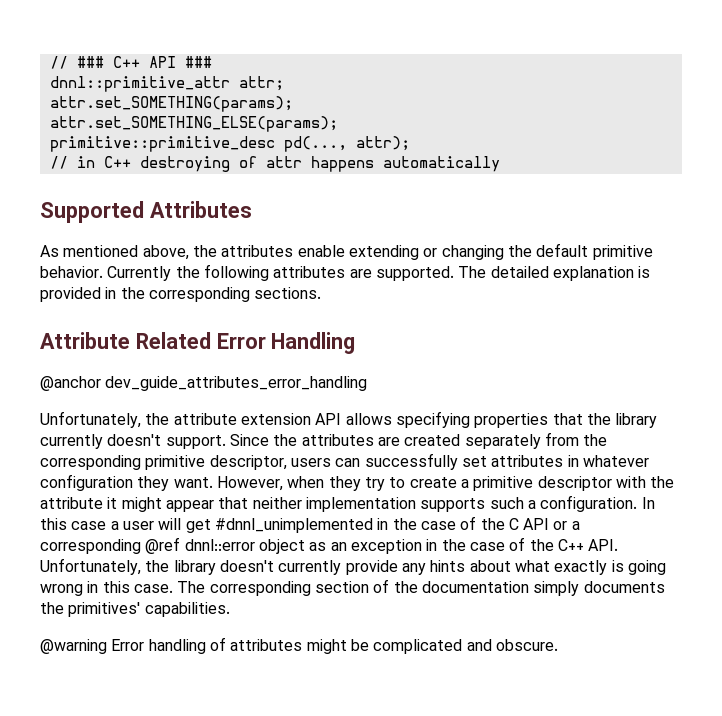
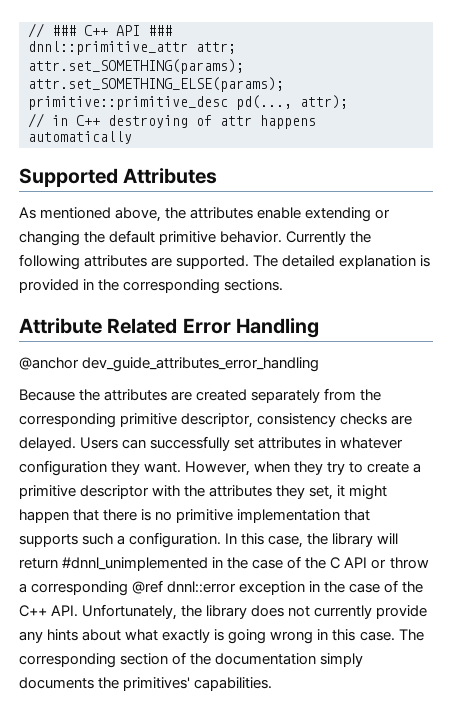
- Unfortunately, the attribute extension API allows specifying properties that the library currently doesn't support. Since the attributes are created separately from the corresponding primitive descriptor, users can successfully set attributes in whatever configuration they want.
+ Because the attributes are created separately from the corresponding primitive descriptor, consistency checks are delayed. Users can successfully set attributes in whatever configuration they want.
- However, when they try to create a primitive descriptor with the attribute it might appear that neither implementation supports such a configuration.
+ However, when they try to create a primitive descriptor with the attributes they set, it might happen that there is no primitive implementation that supports such a configuration.
- In this case a user will get #dnnl_unimplemented in the case of the C API or a corresponding @ref dnnl::error object as an exception in the case of the C++ API. Unfortunately, the library doesn't currently provide any hints about what exactly is going wrong in this case.
+ In this case, the library will return #dnnl_unimplemented in the case of the C API or throw a corresponding @ref dnnl::error exception in the case of the C++ API. Unfortunately, the library does not currently provide any hints about what exactly is going wrong in this case.
- @warning Error handling of attributes might be complicated and obscure.

